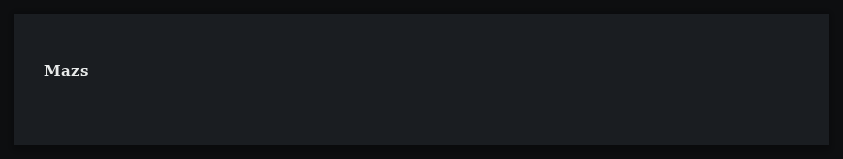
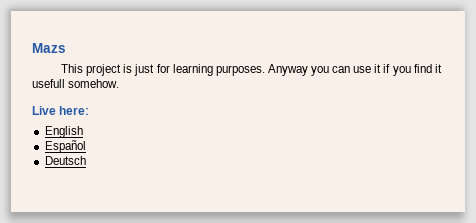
+ This project is just for learning purposes. Anyway you can use it if you find it usefull somehow.
+ Live here:
+ English
+ Español
+ Deutsch

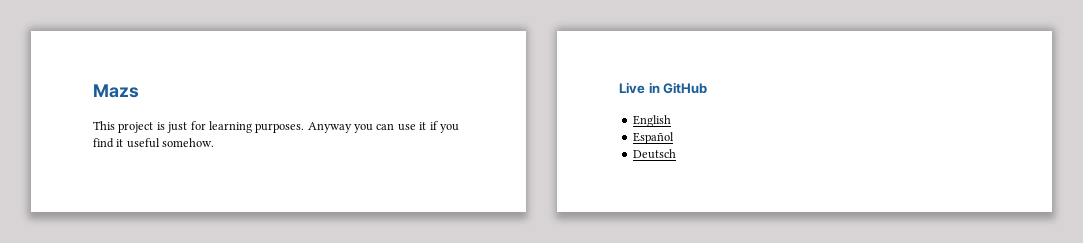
- Anyway you can use it if you find it usefull somehow.
+ Anyway you can use it if you find it useful somehow.
- Live here:
+ Live in GitHub

